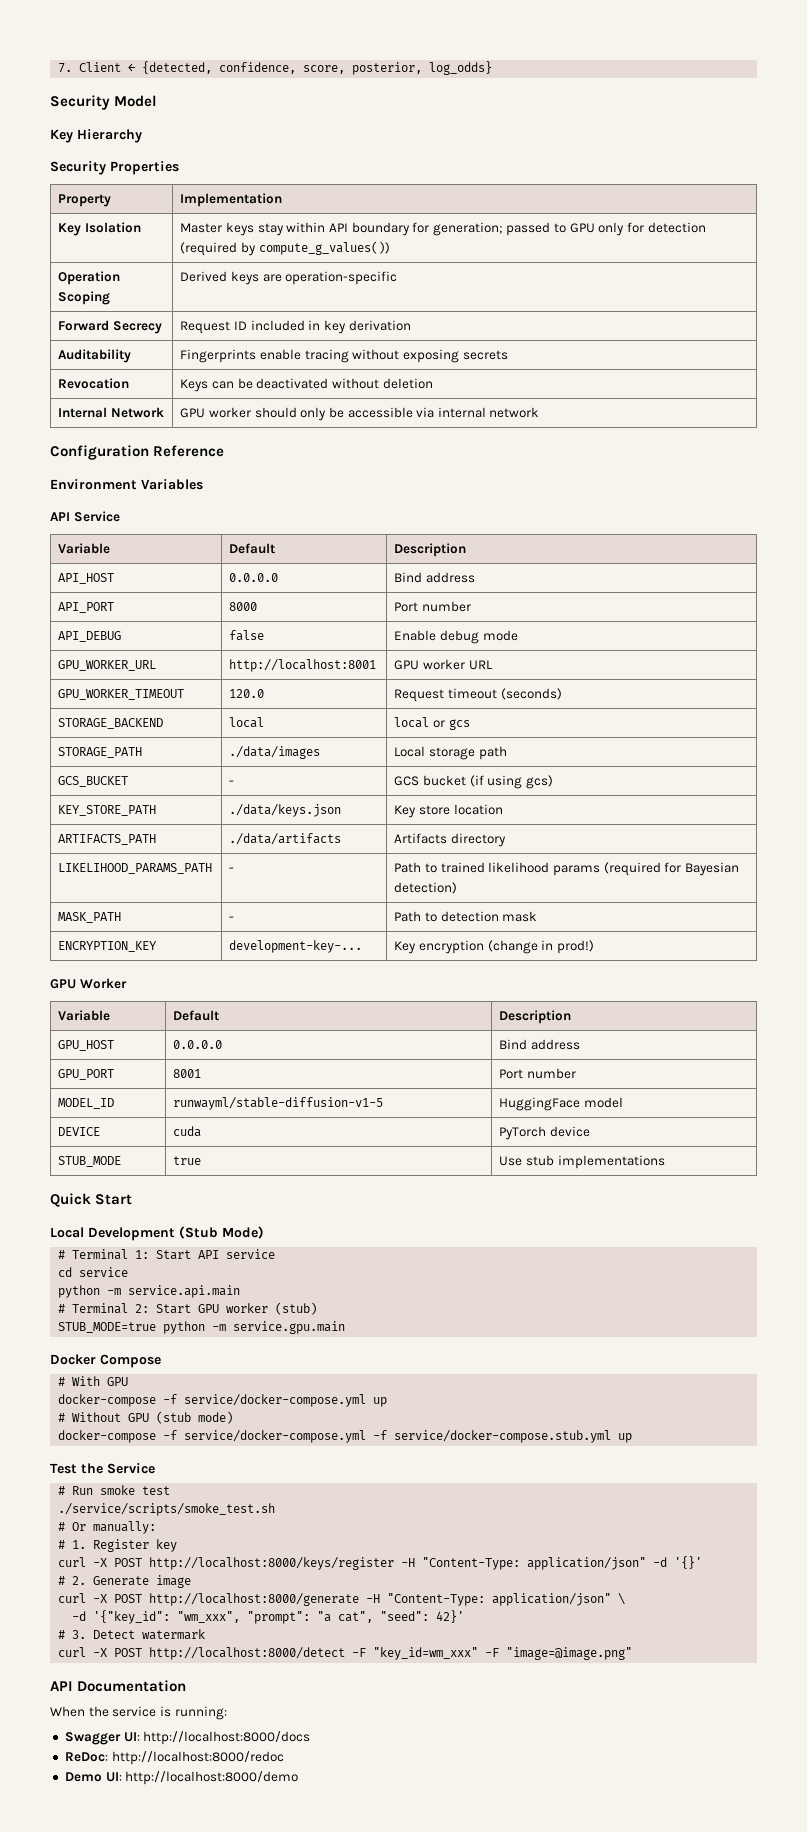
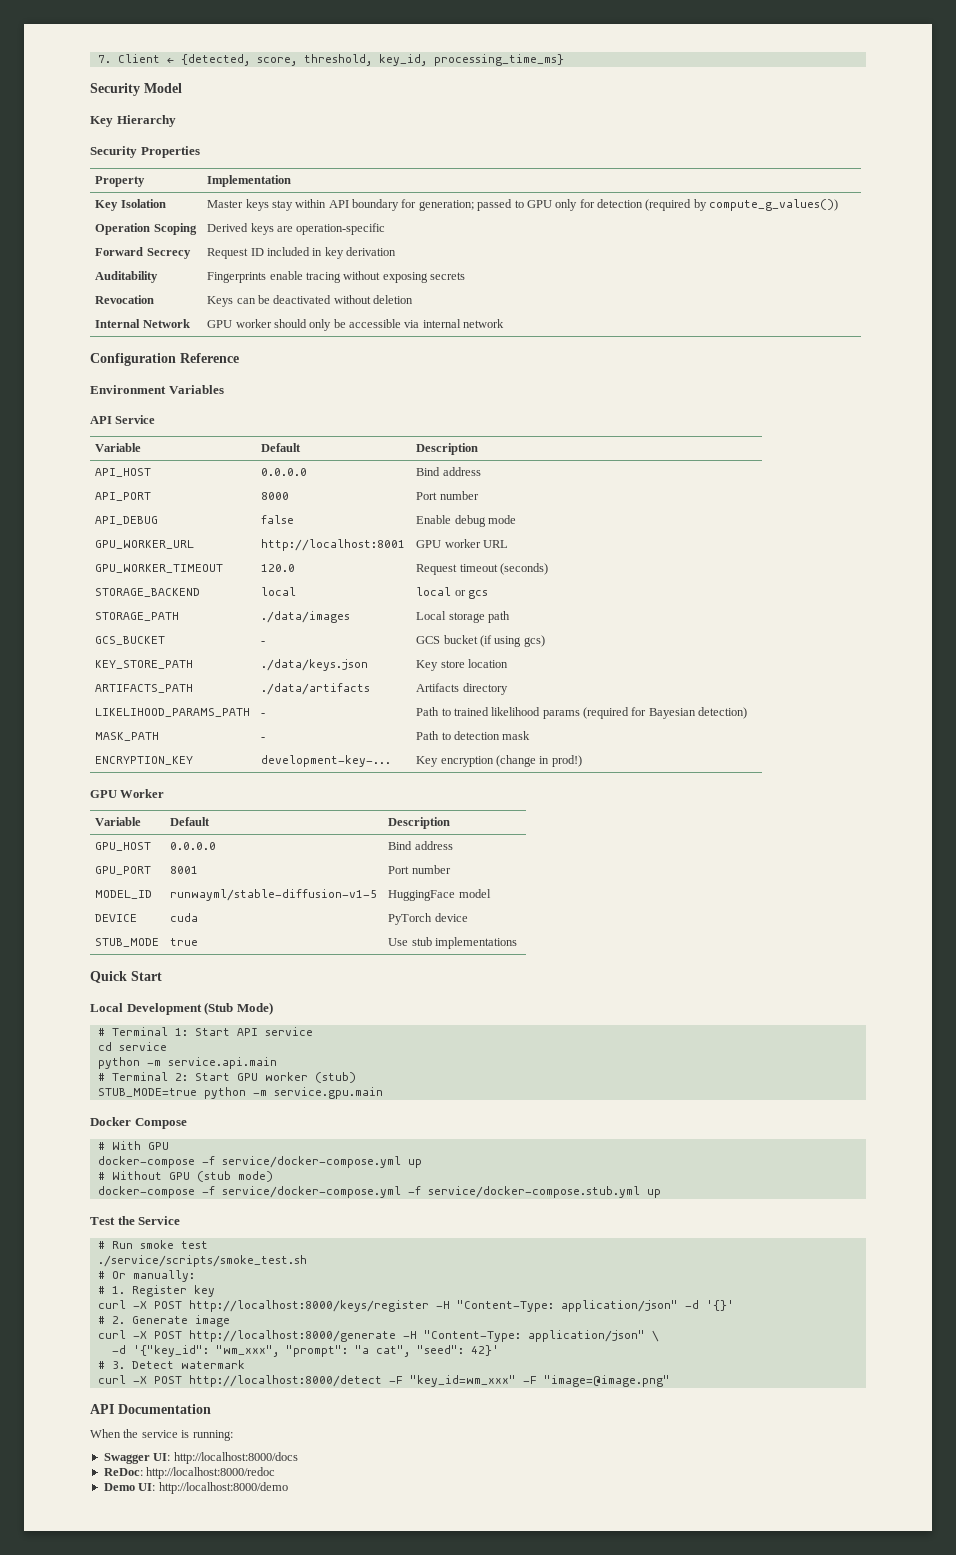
- 7. Client ← {detected, confidence, score, posterior, log_odds}
+ 7. Client ← {detected, score, threshold, key_id, processing_time_ms}

